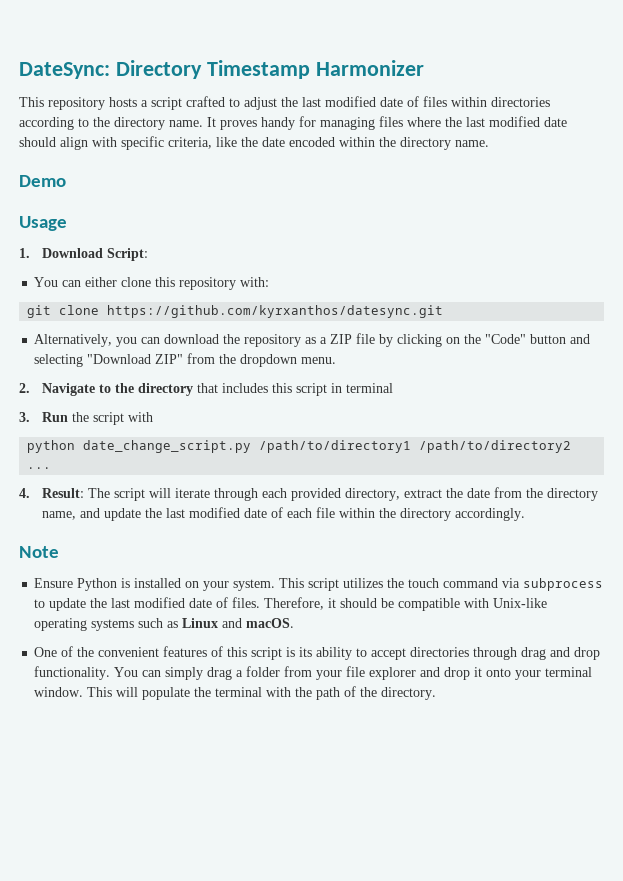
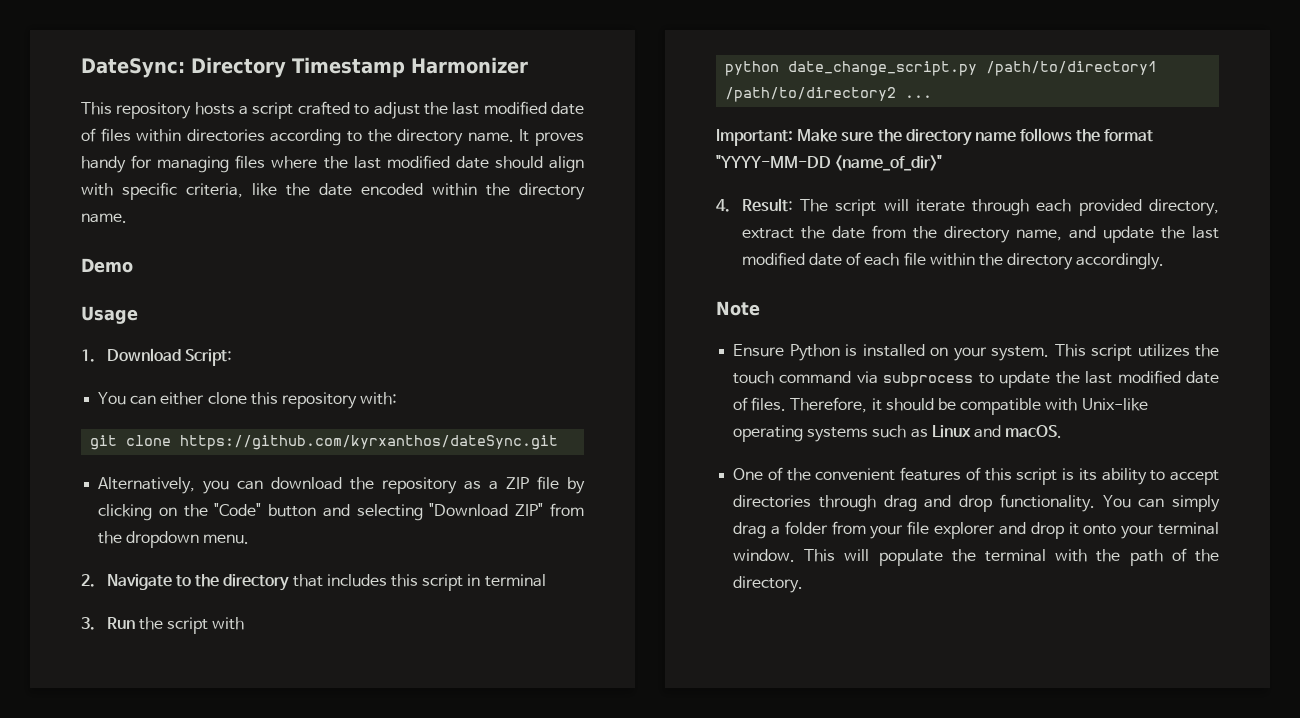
- git clone https://github.com/kyrxanthos/datesync.git
+ git clone https://github.com/kyrxanthos/dateSync.git
+ Important: Make sure the directory name follows the format "YYYY-MM-DD <name_of_dir>"

